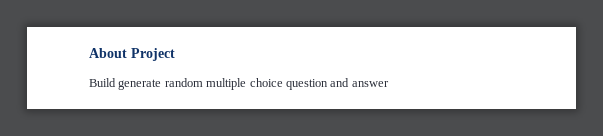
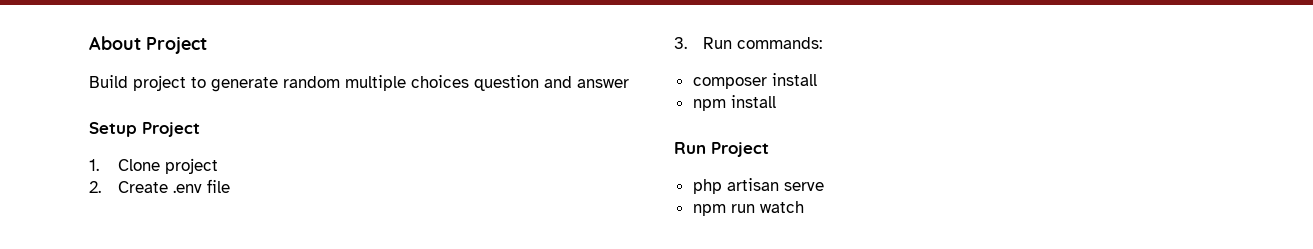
- Build generate random multiple choice question and answer
+ Build project to generate random multiple choices question and answer
+ Setup Project
+ 1. Clone project
+ 2. Create .env file
+ 3. Run commands:
+ composer install
+ npm install
+ Run Project
+ php artisan serve
+ npm run watch

